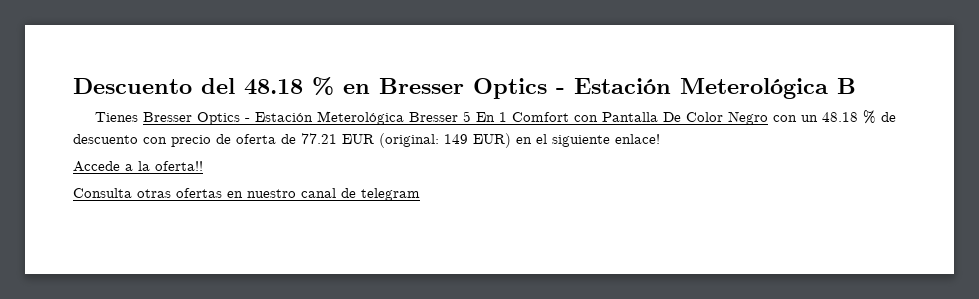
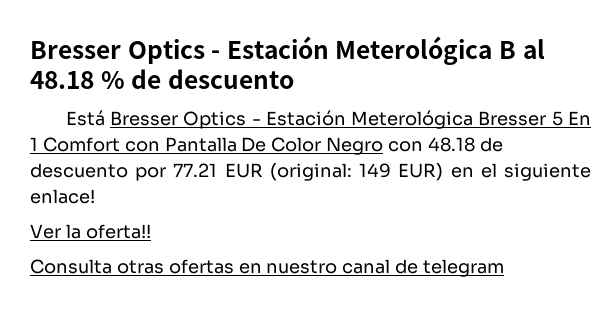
- Descuento del 48.18 % en Bresser Optics - Estación Meterológica B
- Tienes Bresser Optics - Estación Meterológica Bresser 5 En 1 Comfort con Pantalla De Color Negro con un 48.18 % de descuento con precio de oferta de 77.21 EUR (original: 149 EUR) en el siguiente enlace!
+ Bresser Optics - Estación Meterológica B al 48.18 % de descuento
+ Está Bresser Optics - Estación Meterológica Bresser 5 En 1 Comfort con Pantalla De Color Negro con 48.18 de descuento por 77.21 EUR (original: 149 EUR) en el siguiente enlace!
- Accede a la oferta!!
+ Ver la oferta!!

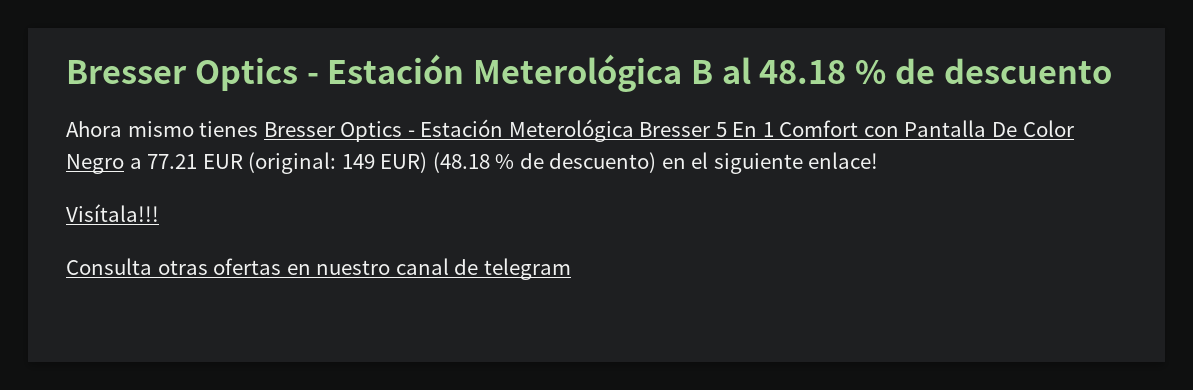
- Está Bresser Optics - Estación Meterológica Bresser 5 En 1 Comfort con Pantalla De Color Negro con 48.18 de descuento por 77.21 EUR (original: 149 EUR) en el siguiente enlace!
+ Ahora mismo tienes Bresser Optics - Estación Meterológica Bresser 5 En 1 Comfort con Pantalla De Color Negro a 77.21 EUR (original: 149 EUR) (48.18 % de descuento) en el siguiente enlace!
- Ver la oferta!!
+ Visítala!!!

